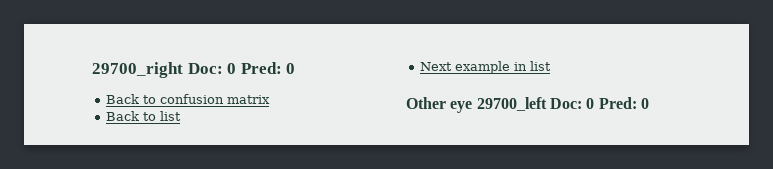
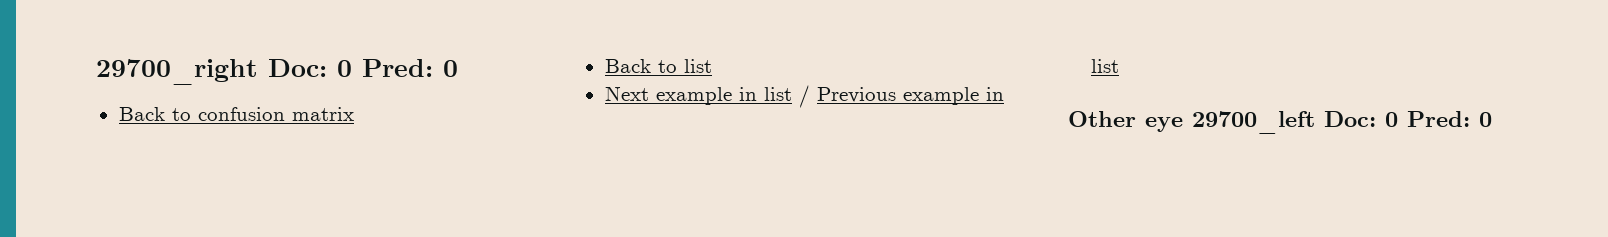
- Next example in list
+ Next example in list / Previous example in list

